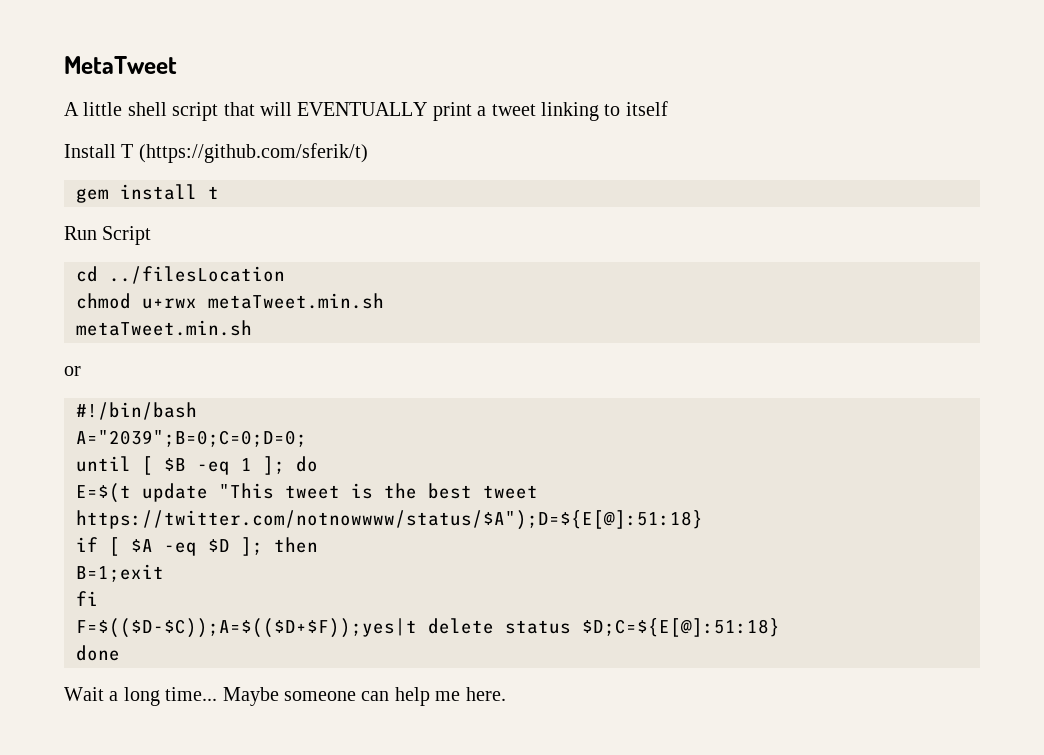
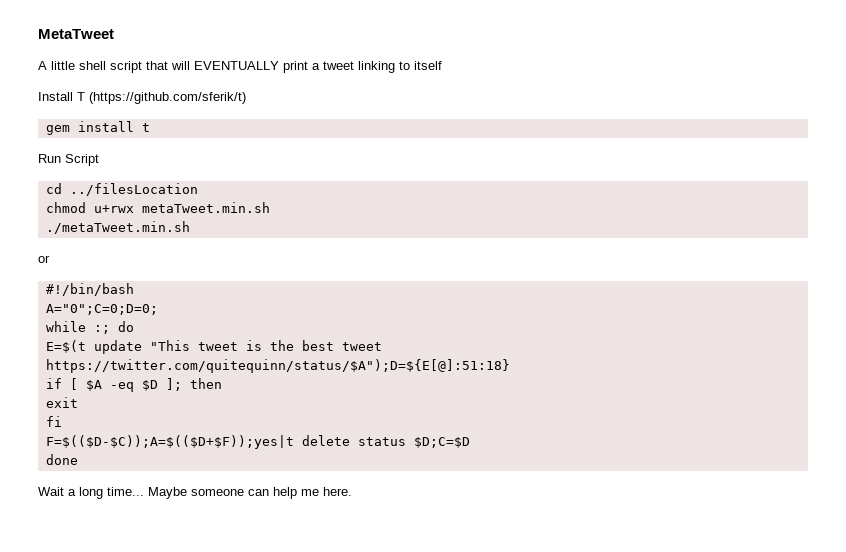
  chmod u+rwx metaTweet.min.sh
- metaTweet.min.sh
+ ./metaTweet.min.sh
- A="2039";B=0;C=0;D=0;
- until [ $B -eq 1 ]; do
+ A="0";C=0;D=0;
+ while :; do
- E=$(t update "This tweet is the best tweet https://twitter.com/notnowwww/status/$A");D=${E[@]:51:18}
+ E=$(t update "This tweet is the best tweet https://twitter.com/quitequinn/status/$A");D=${E[@]:51:18}
- B=1;exit
+ exit
- F=$(($D-$C));A=$(($D+$F));yes|t delete status $D;C=${E[@]:51:18}
+ F=$(($D-$C));A=$(($D+$F));yes|t delete status $D;C=$D

